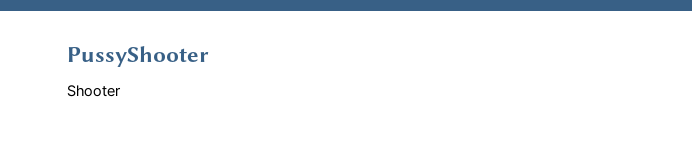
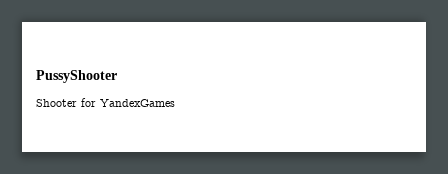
- Shooter
+ Shooter for YandexGames

